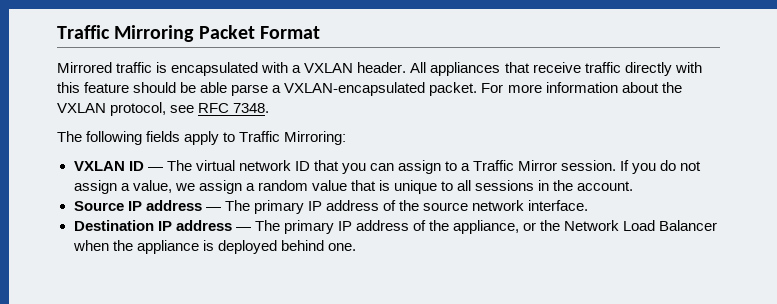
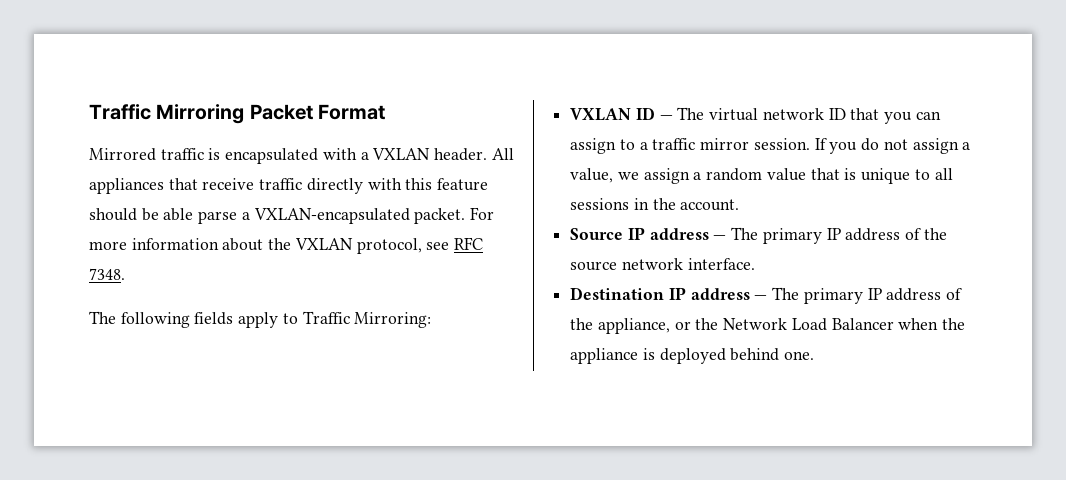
- VXLAN ID — The virtual network ID that you can assign to a Traffic Mirror session.
+ VXLAN ID — The virtual network ID that you can assign to a traffic mirror session.

